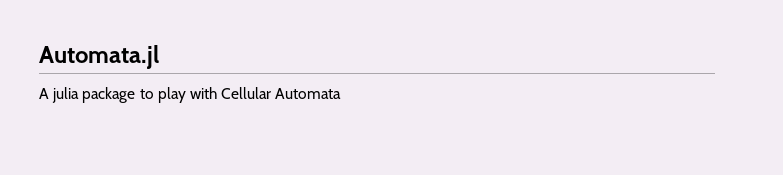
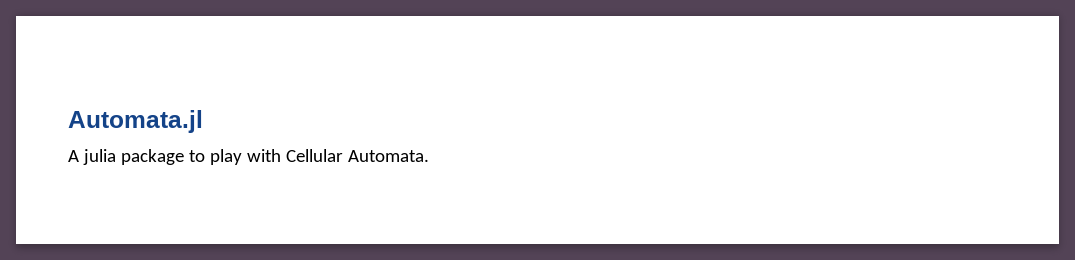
- A julia package to play with Cellular Automata
+ A julia package to play with Cellular Automata.

